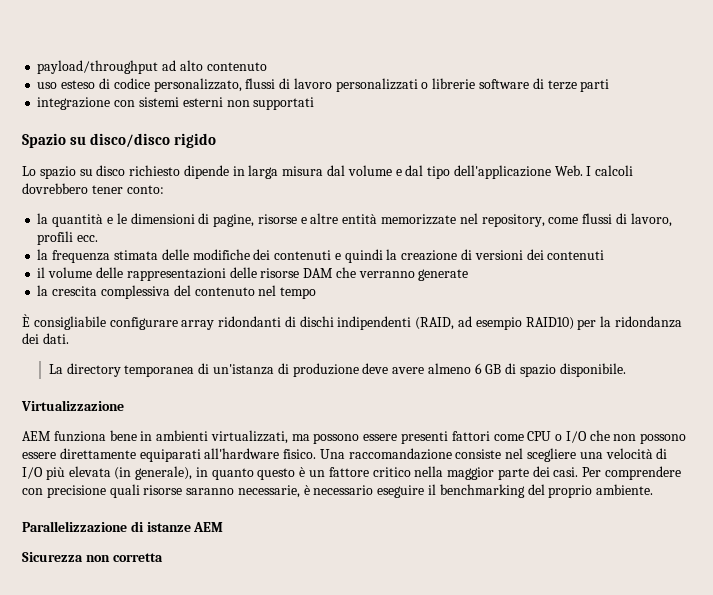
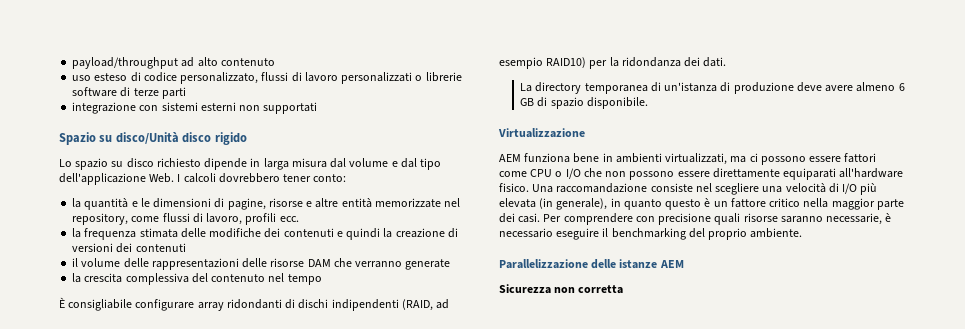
- Spazio su disco/disco rigido
+ Spazio su disco/Unità disco rigido
- AEM funziona bene in ambienti virtualizzati, ma possono essere presenti fattori come CPU o I/O che non possono essere direttamente equiparati all'hardware fisico.
+ AEM funziona bene in ambienti virtualizzati, ma ci possono essere fattori come CPU o I/O che non possono essere direttamente equiparati all'hardware fisico.
- Parallelizzazione di istanze AEM
+ Parallelizzazione delle istanze AEM

